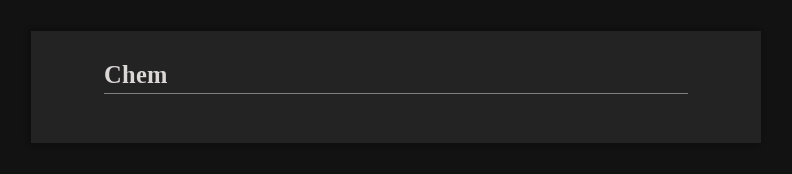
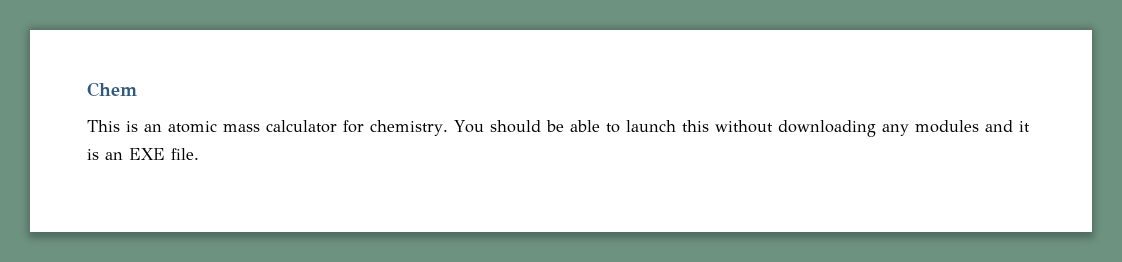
+ This is an atomic mass calculator for chemistry. You should be able to launch this without downloading any modules and it is an EXE file.

